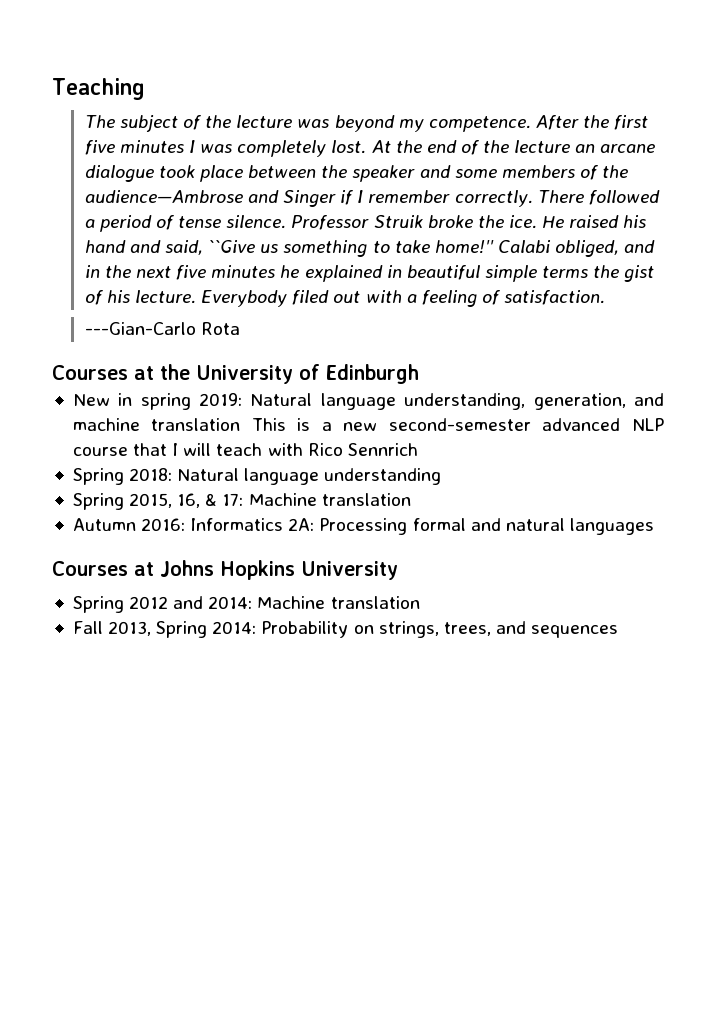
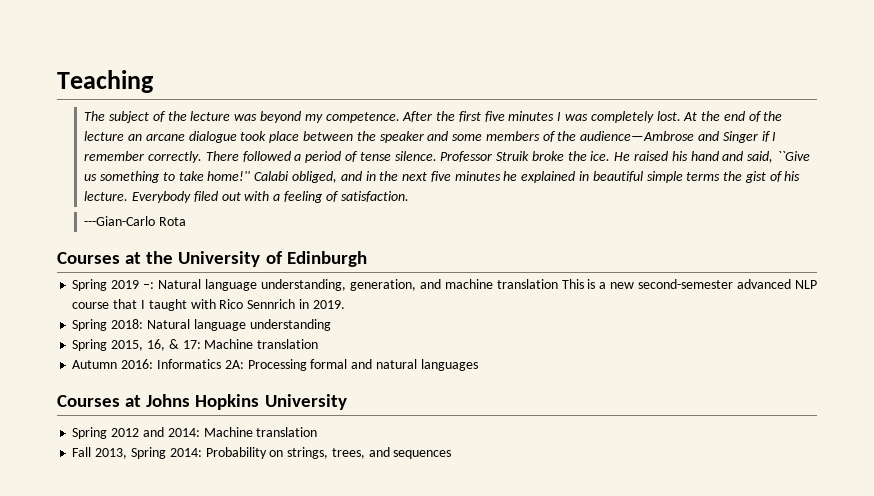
- New in spring 2019: Natural language understanding, generation, and machine translation This is a new second-semester advanced NLP course that I will teach with Rico Sennrich
+ Spring 2019 –: Natural language understanding, generation, and machine translation This is a new second-semester advanced NLP course that I taught with Rico Sennrich in 2019.

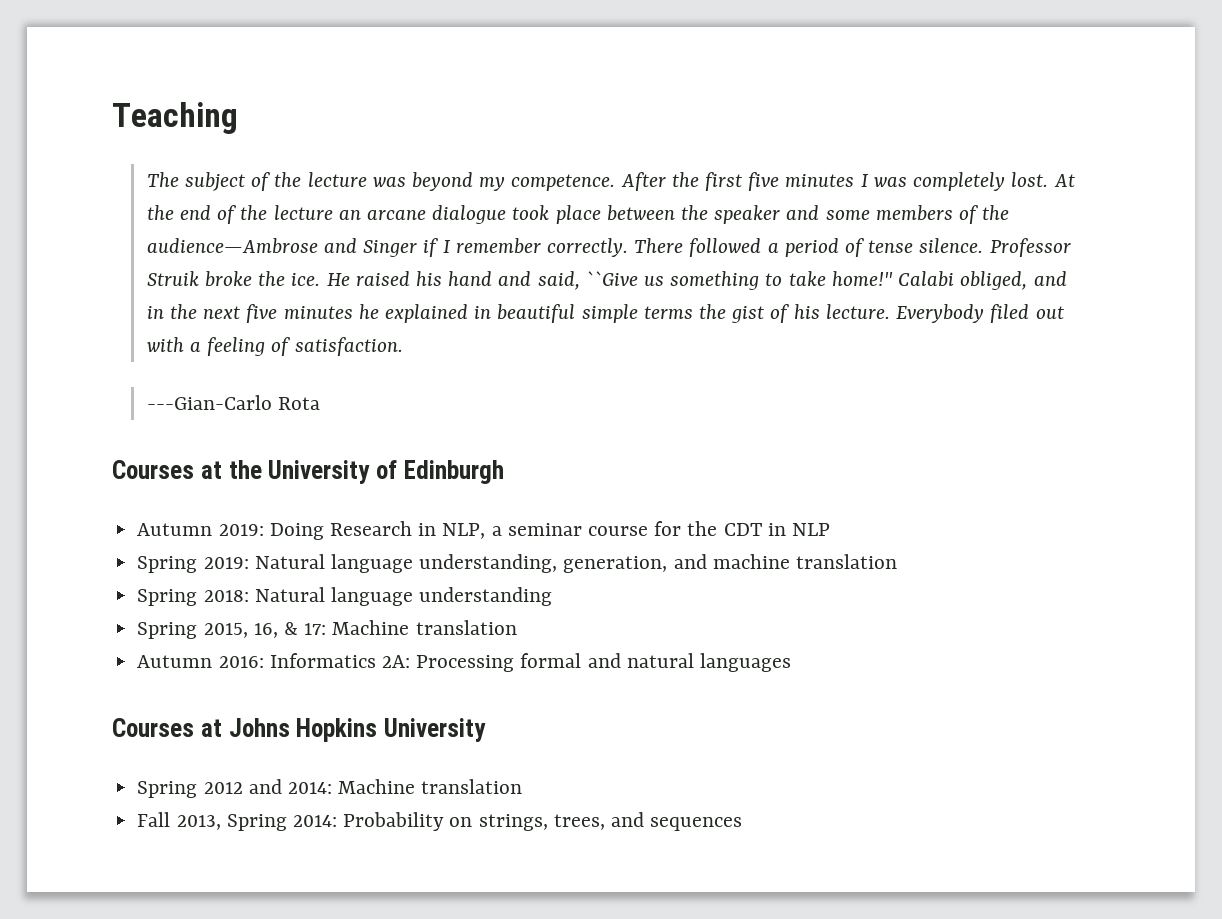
- Spring 2019 –: Natural language understanding, generation, and machine translation This is a new second-semester advanced NLP course that I taught with Rico Sennrich in 2019.
+ Autumn 2019: Doing Research in NLP, a seminar course for the CDT in NLP
+ Spring 2019: Natural language understanding, generation, and machine translation

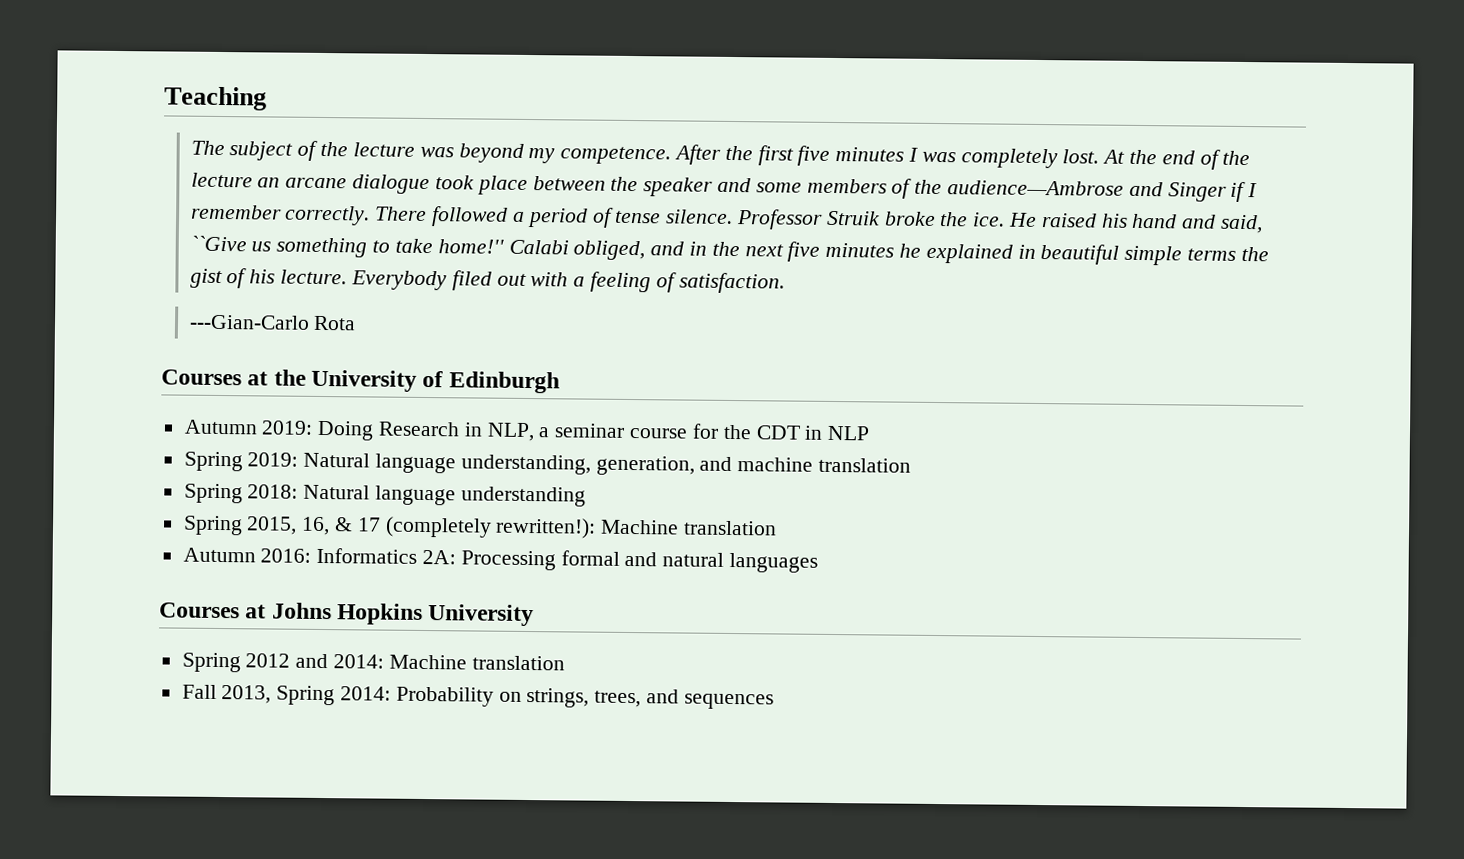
- Spring 2015, 16, & 17: Machine translation
+ Spring 2015, 16, & 17 (completely rewritten!): Machine translation

